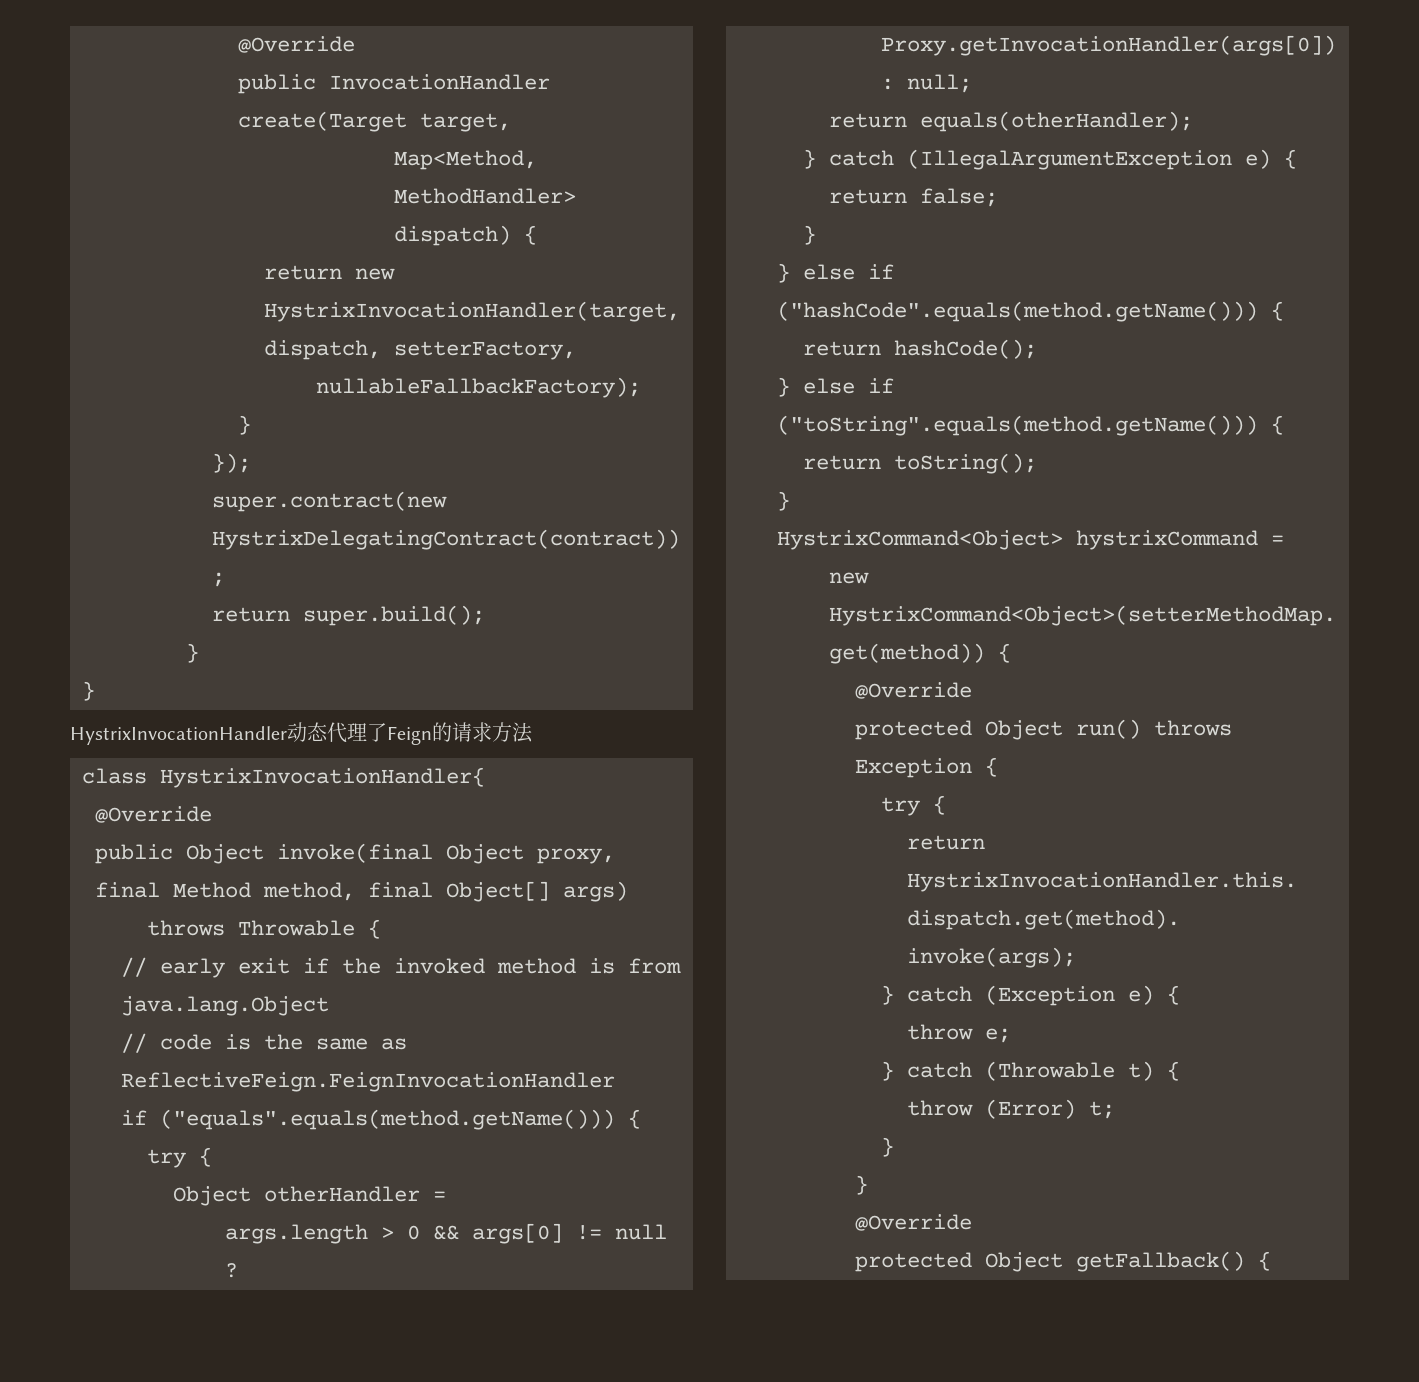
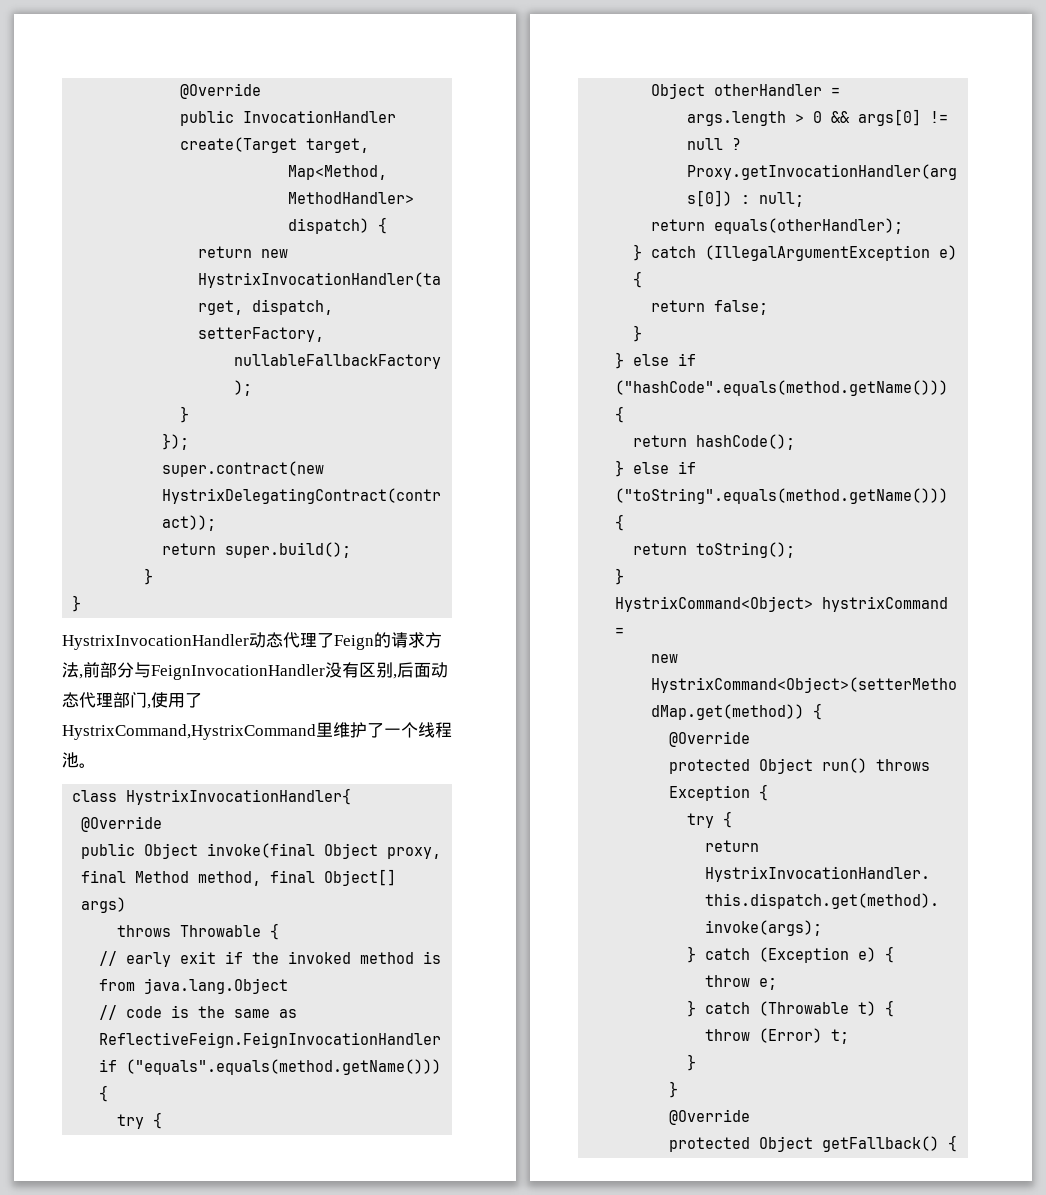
- HystrixInvocationHandler动态代理了Feign的请求方法
+ HystrixInvocationHandler动态代理了Feign的请求方法,前部分与FeignInvocationHandler没有区别,后面动态代理部门,使用了HystrixCommand,HystrixCommand里维护了一个线程池。

